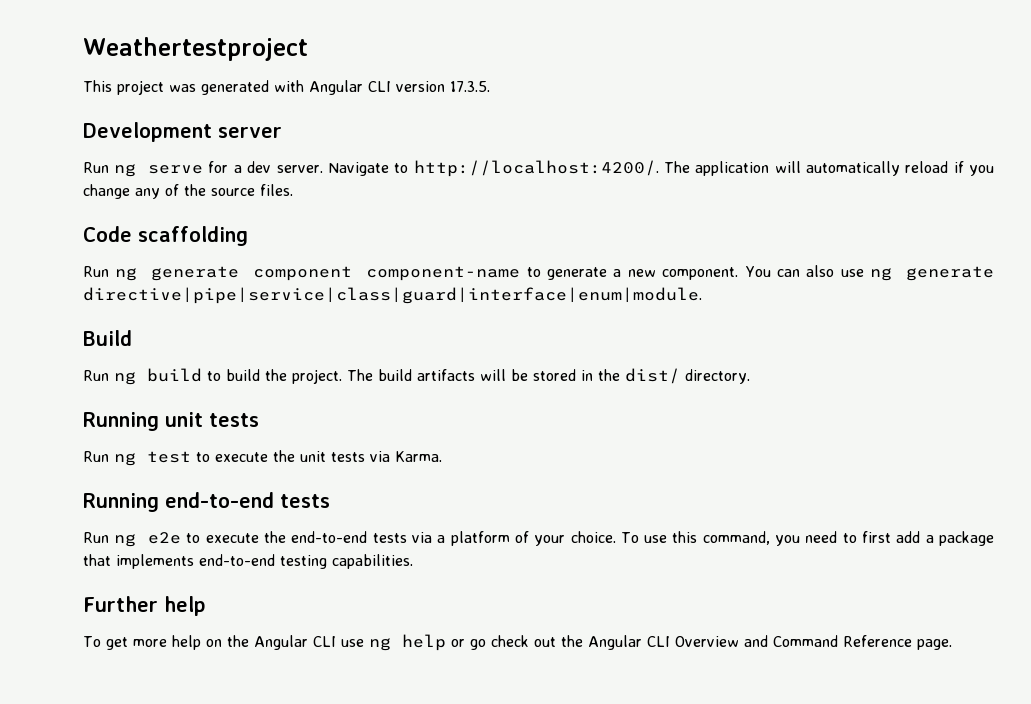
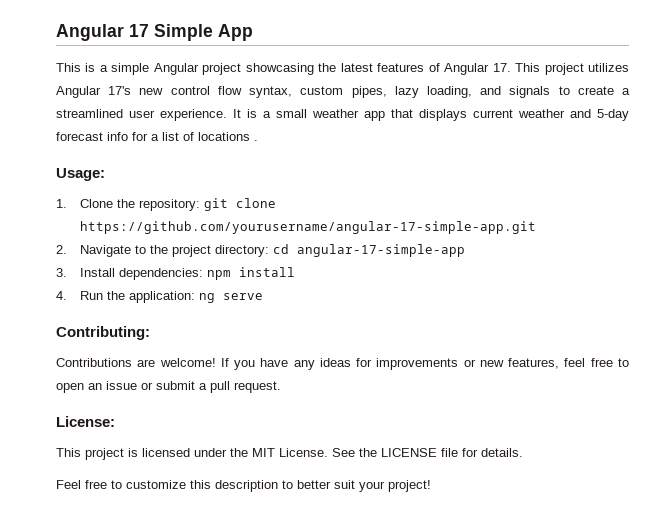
- Weathertestproject
- This project was generated with Angular CLI version 17.3.5.
- Development server
- Run ng serve for a dev server. Navigate to http://localhost:4200/. The application will automatically reload if you change any of the source files.
- Code scaffolding
- Run ng generate component component-name to generate a new component. You can also use ng generate directive|pipe|service|class|guard|interface|enum|module.
- Build
- Run ng build to build the project. The build artifacts will be stored in the dist/ directory.
- Running unit tests
- Run ng test to execute the unit tests via Karma.
- Running end-to-end tests
- Run ng e2e to execute the end-to-end tests via a platform of your choice. To use this command, you need to first add a package that implements end-to-end testing capabilities.
- Further help
- To get more help on the Angular CLI use ng help or go check out the Angular CLI Overview and Command Reference page.
+ Angular 17 Simple App
+ This is a simple Angular project showcasing the latest features of Angular 17. This project utilizes Angular 17's new control flow syntax, custom pipes, lazy loading, and signals to create a streamlined user experience. It is a small weather app that displays current weather and 5-day forecast info for a list of locations .
+ Usage:
+ 1. Clone the repository: git clone https://github.com/yourusername/angular-17-simple-app.git
+ 2. Navigate to the project directory: cd angular-17-simple-app
+ 3. Install dependencies: npm install
+ 4. Run the application: ng serve
+ Contributing:
+ Contributions are welcome! If you have any ideas for improvements or new features, feel free to open an issue or submit a pull request.
+ License:
+ This project is licensed under the MIT License. See the LICENSE file for details.
+ Feel free to customize this description to better suit your project!

